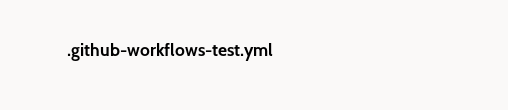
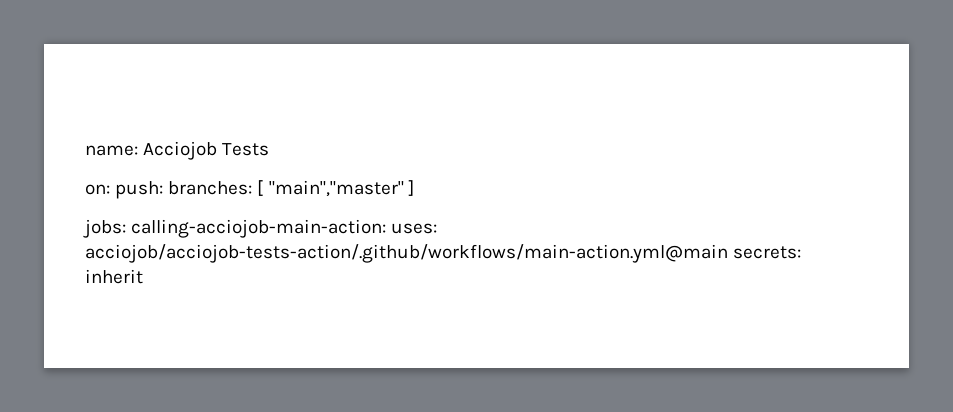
- .github-workflows-test.yml
+ name: Acciojob Tests
+ on: push: branches: [ "main","master" ]
+ jobs: calling-acciojob-main-action: uses: acciojob/acciojob-tests-action/.github/workflows/main-action.yml@main secrets: inherit

